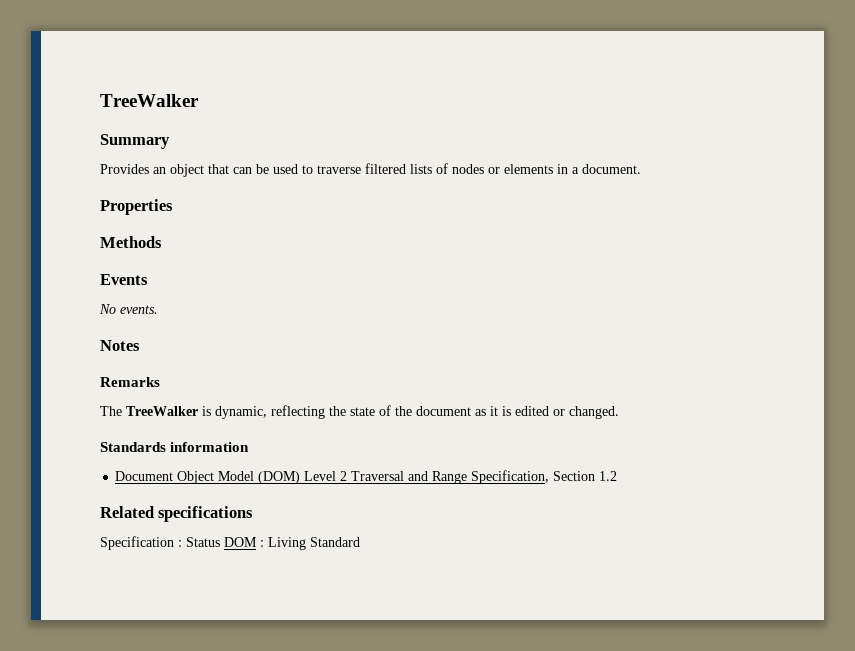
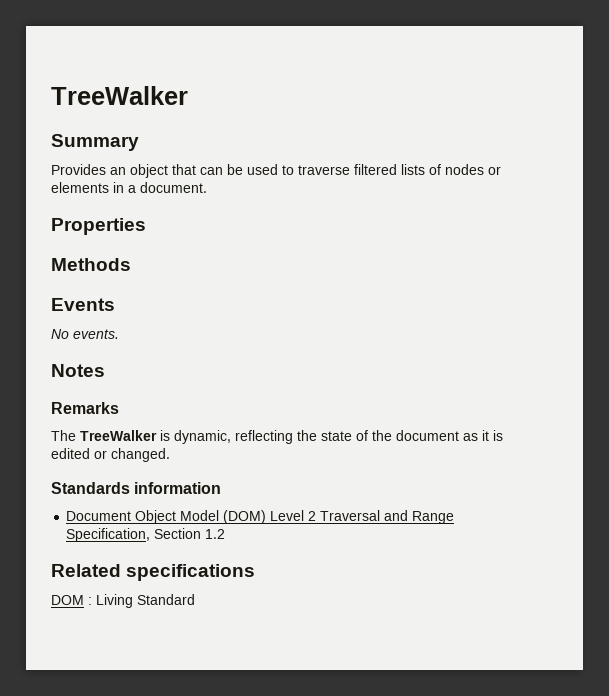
- Specification : Status DOM : Living Standard
+ DOM : Living Standard

